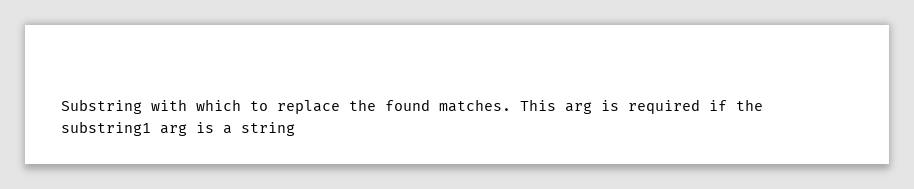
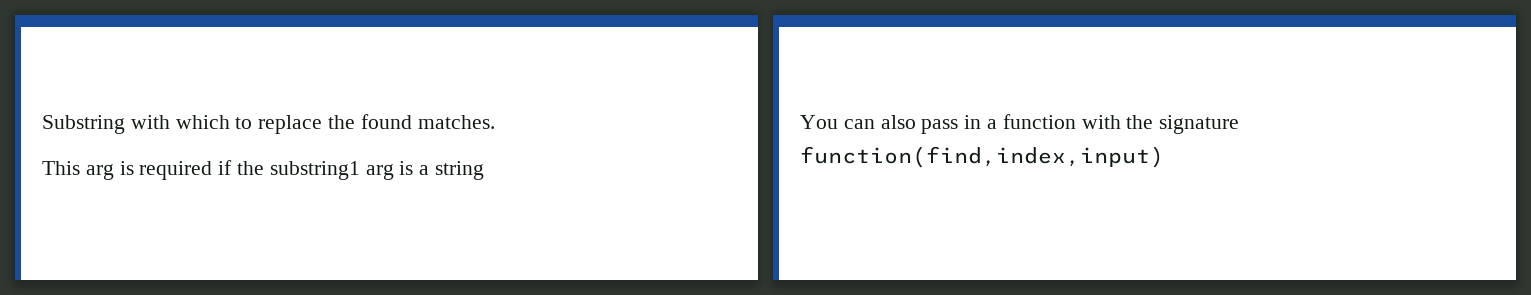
- Substring with which to replace the found matches. This arg is required if the substring1 arg is a string
+ Substring with which to replace the found matches.
+ This arg is required if the substring1 arg is a string
+ You can also pass in a function with the signature function(find,index,input)

